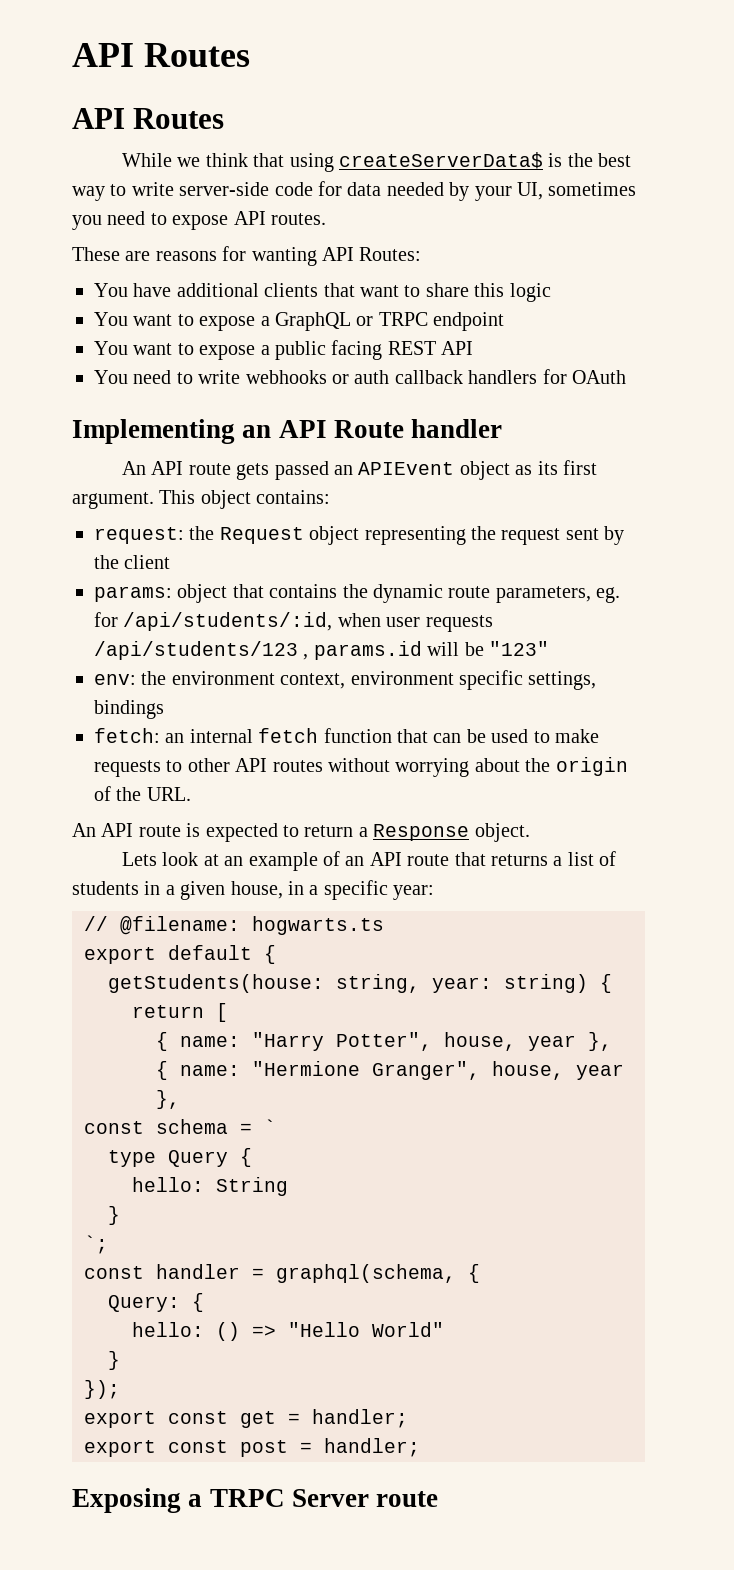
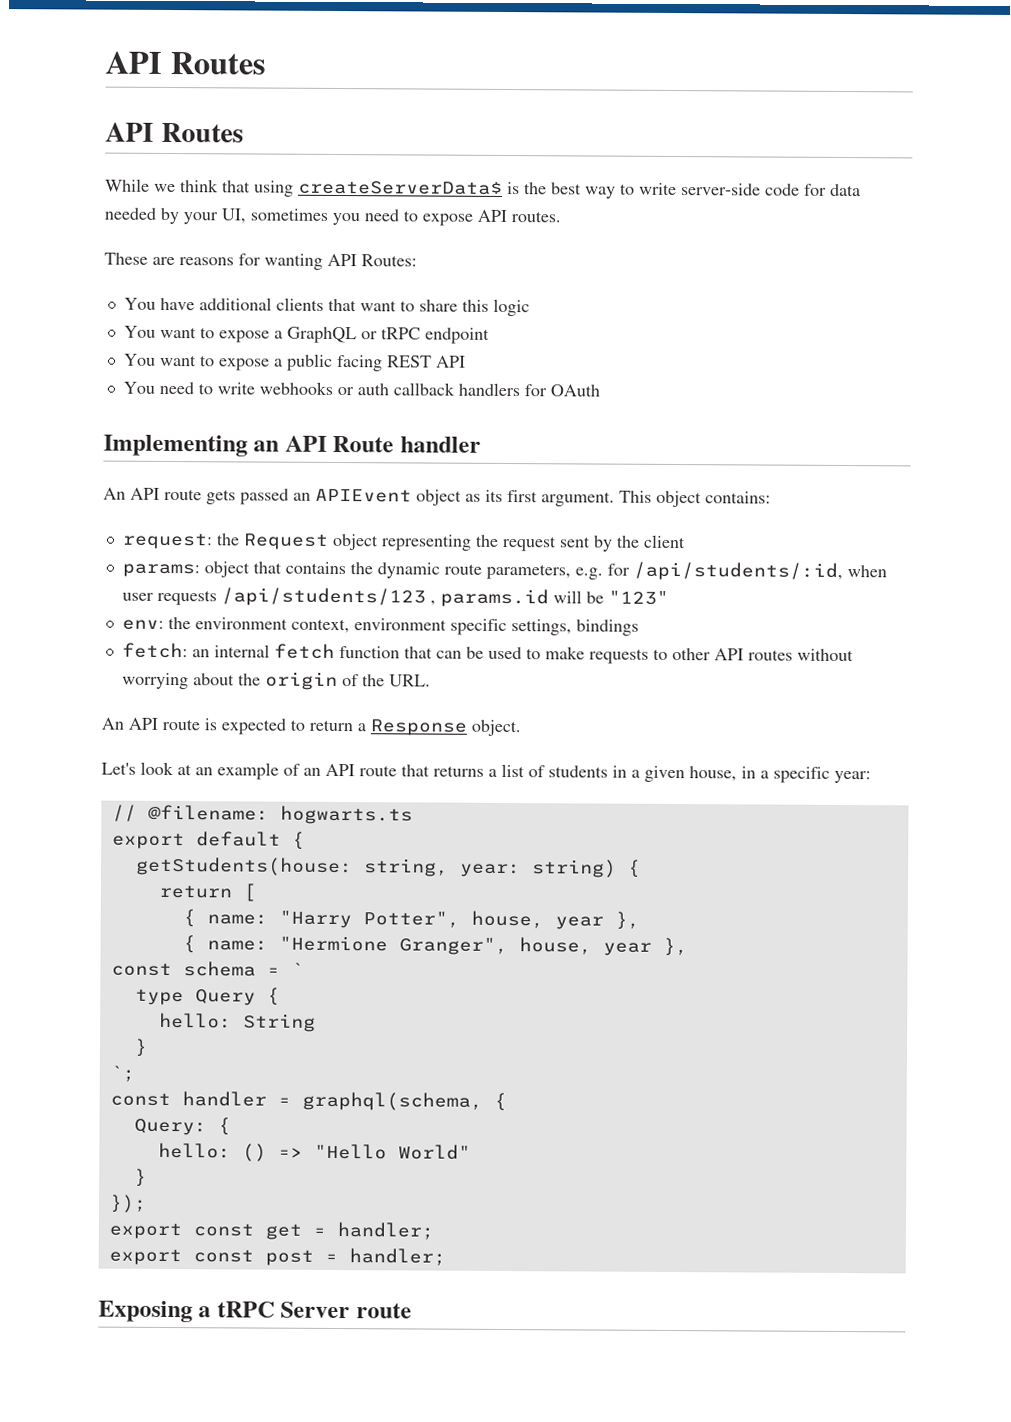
- You want to expose a GraphQL or TRPC endpoint
+ You want to expose a GraphQL or tRPC endpoint
- params: object that contains the dynamic route parameters, eg. for /api/students/:id, when user requests /api/students/123 , params.id will be "123"
+ params: object that contains the dynamic route parameters, e.g. for /api/students/:id, when user requests /api/students/123 , params.id will be "123"
- Lets look at an example of an API route that returns a list of students in a given house, in a specific year:
+ Let's look at an example of an API route that returns a list of students in a given house, in a specific year:
- Exposing a TRPC Server route
+ Exposing a tRPC Server route

